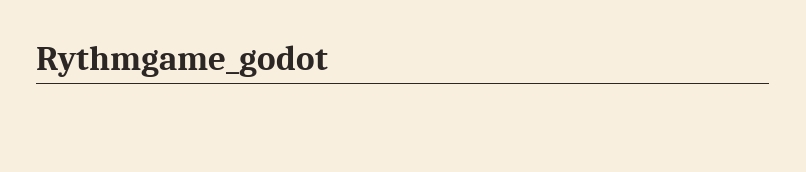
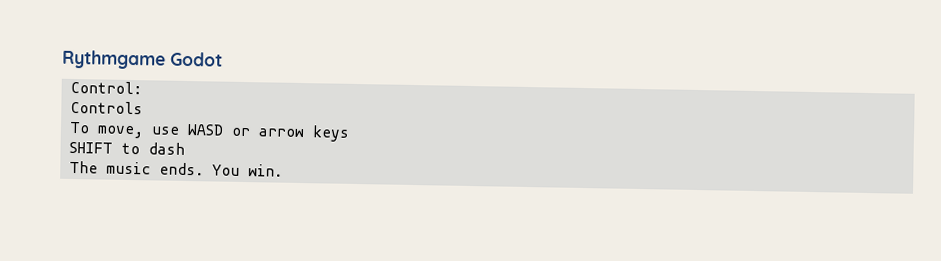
- Rythmgame_godot
+ Rythmgame Godot
+ Control:
+ Controls
+ To move, use WASD or arrow keys
+ SHIFT to dash
+ The music ends. You win.

